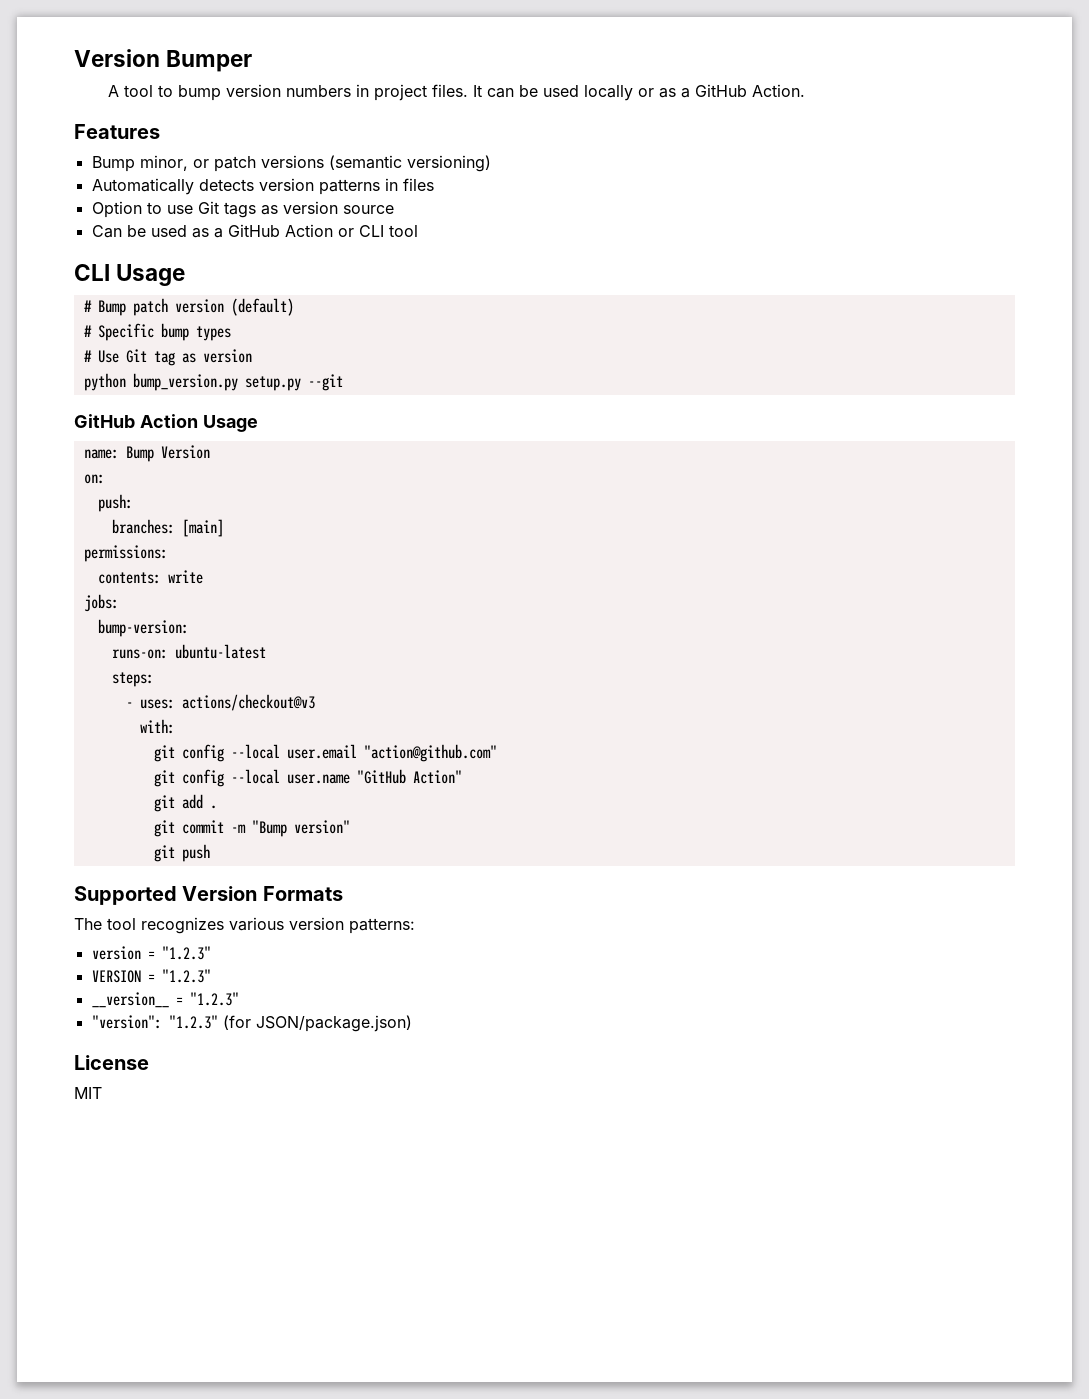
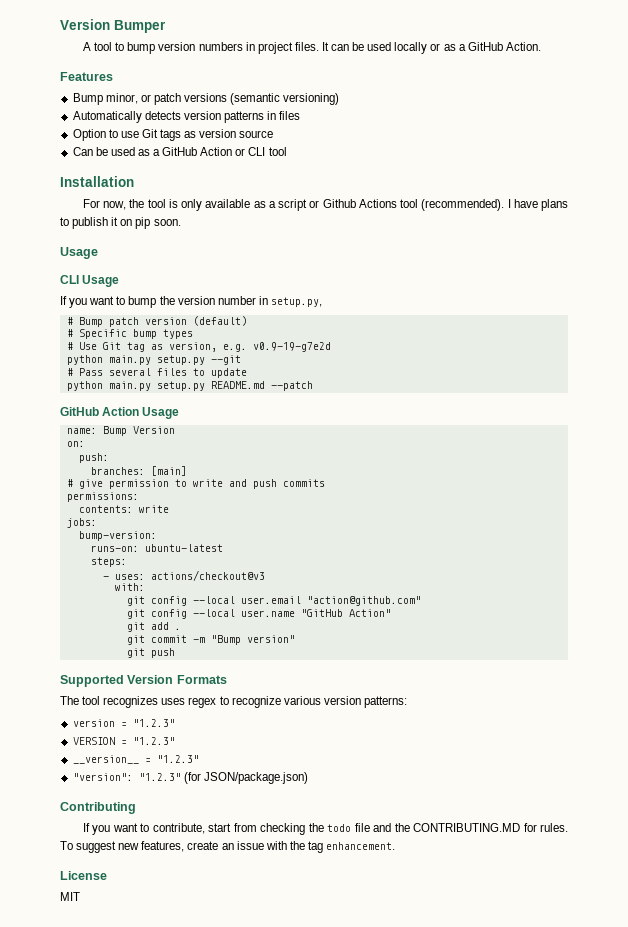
+ Installation
+ For now, the tool is only available as a script or Github Actions tool (recommended). I have plans to publish it on pip soon.
+ Usage
  CLI Usage
+ If you want to bump the version number in setup.py,
- # Use Git tag as version
- python bump_version.py setup.py --git
+ # Use Git tag as version, e.g. v0.9-19-g7e2d
+ python main.py setup.py --git
+ # Pass several files to update
+ python main.py setup.py README.md --patch
+ # give permission to write and push commits
- The tool recognizes various version patterns:
+ The tool recognizes uses regex to recognize various version patterns:
+ Contributing
+ If you want to contribute, start from checking the todo file and the CONTRIBUTING.MD for rules. To suggest new features, create an issue with the tag enhancement.

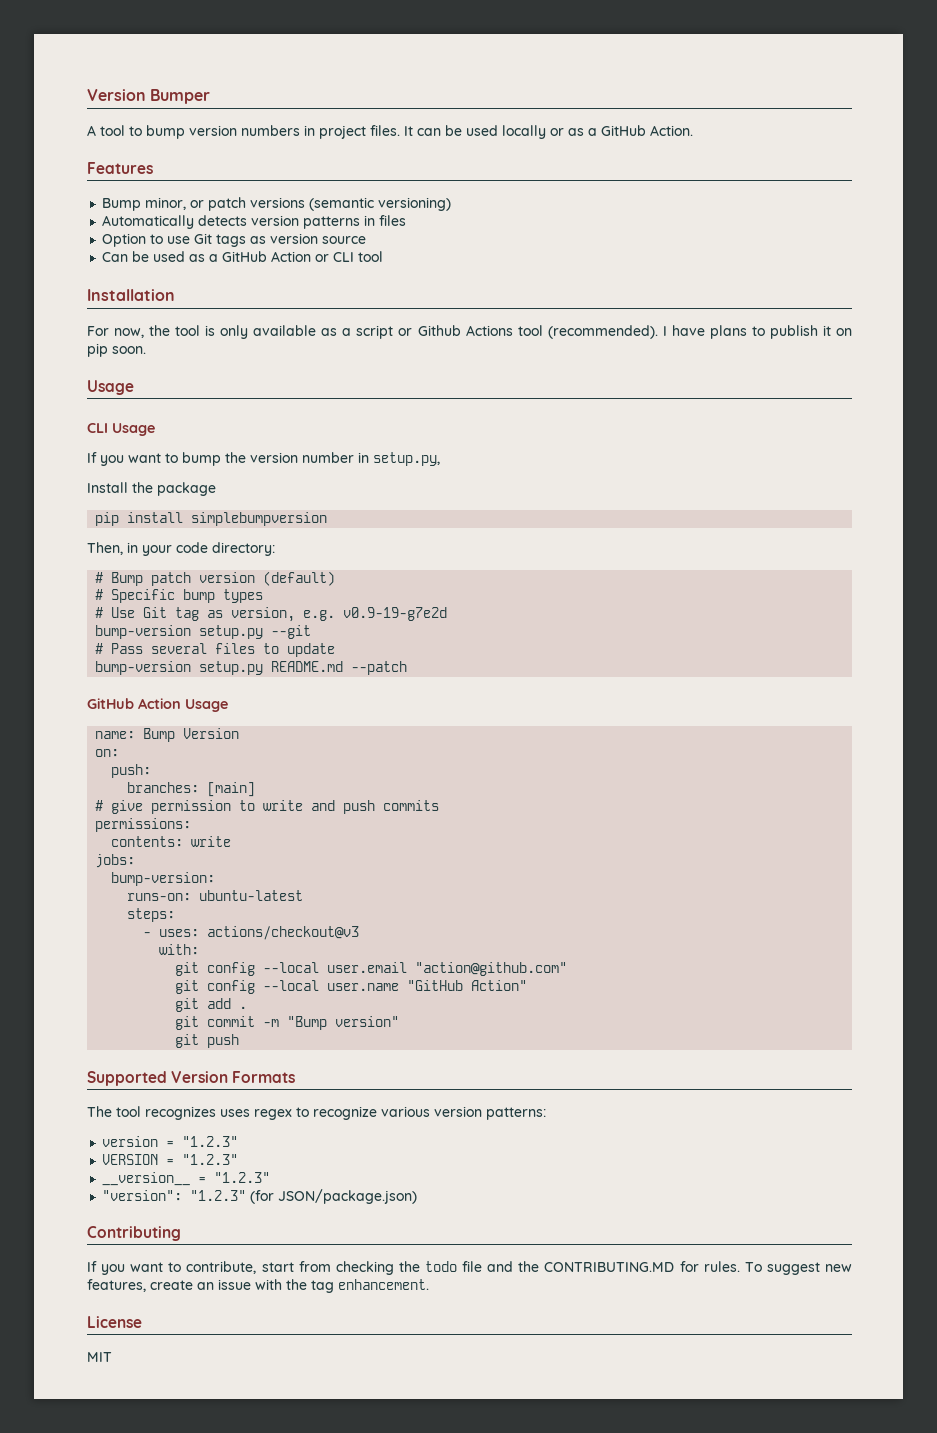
+ Install the package
+ pip install simplebumpversion
+ Then, in your code directory:
- python main.py setup.py --git
+ bump-version setup.py --git
- python main.py setup.py README.md --patch
+ bump-version setup.py README.md --patch

